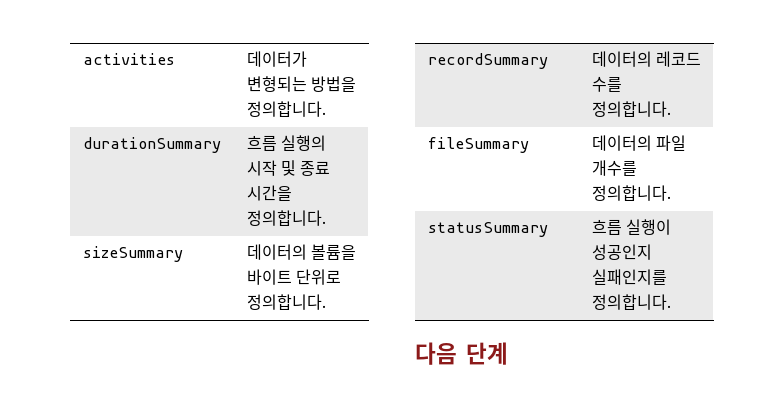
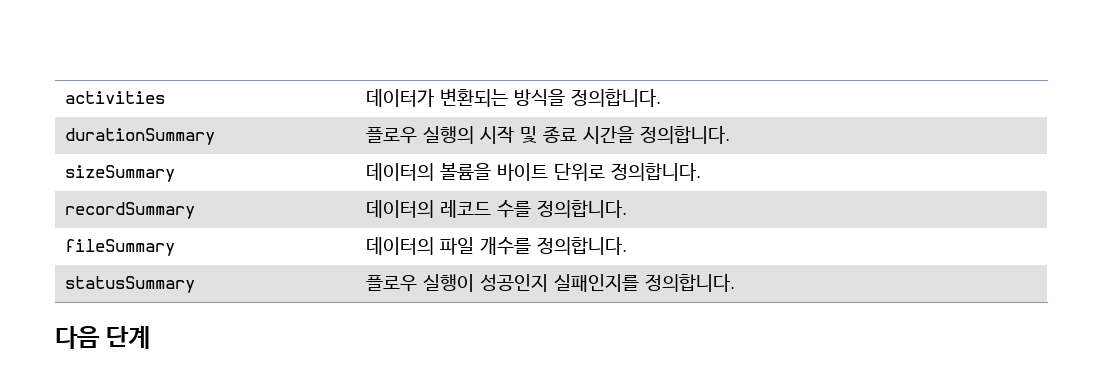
- activities | 데이터가 변형되는 방법을 정의합니다.
+ activities | 데이터가 변환되는 방식을 정의합니다.
- durationSummary | 흐름 실행의 시작 및 종료 시간을 정의합니다.
+ durationSummary | 플로우 실행의 시작 및 종료 시간을 정의합니다.
- statusSummary | 흐름 실행이 성공인지 실패인지를 정의합니다.
+ statusSummary | 플로우 실행이 성공인지 실패인지를 정의합니다.

